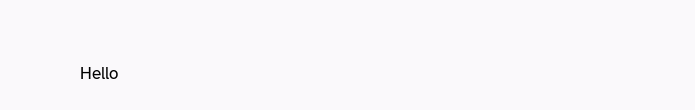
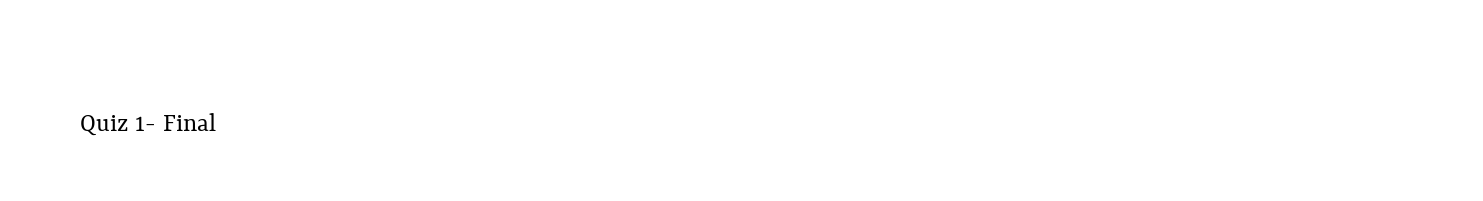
- Hello
+ Quiz 1- Final

